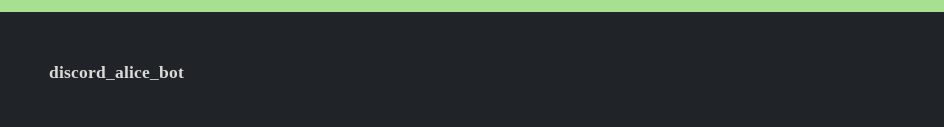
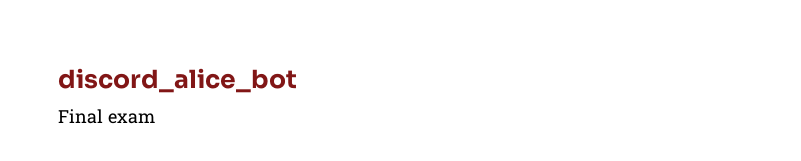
+ Final exam

